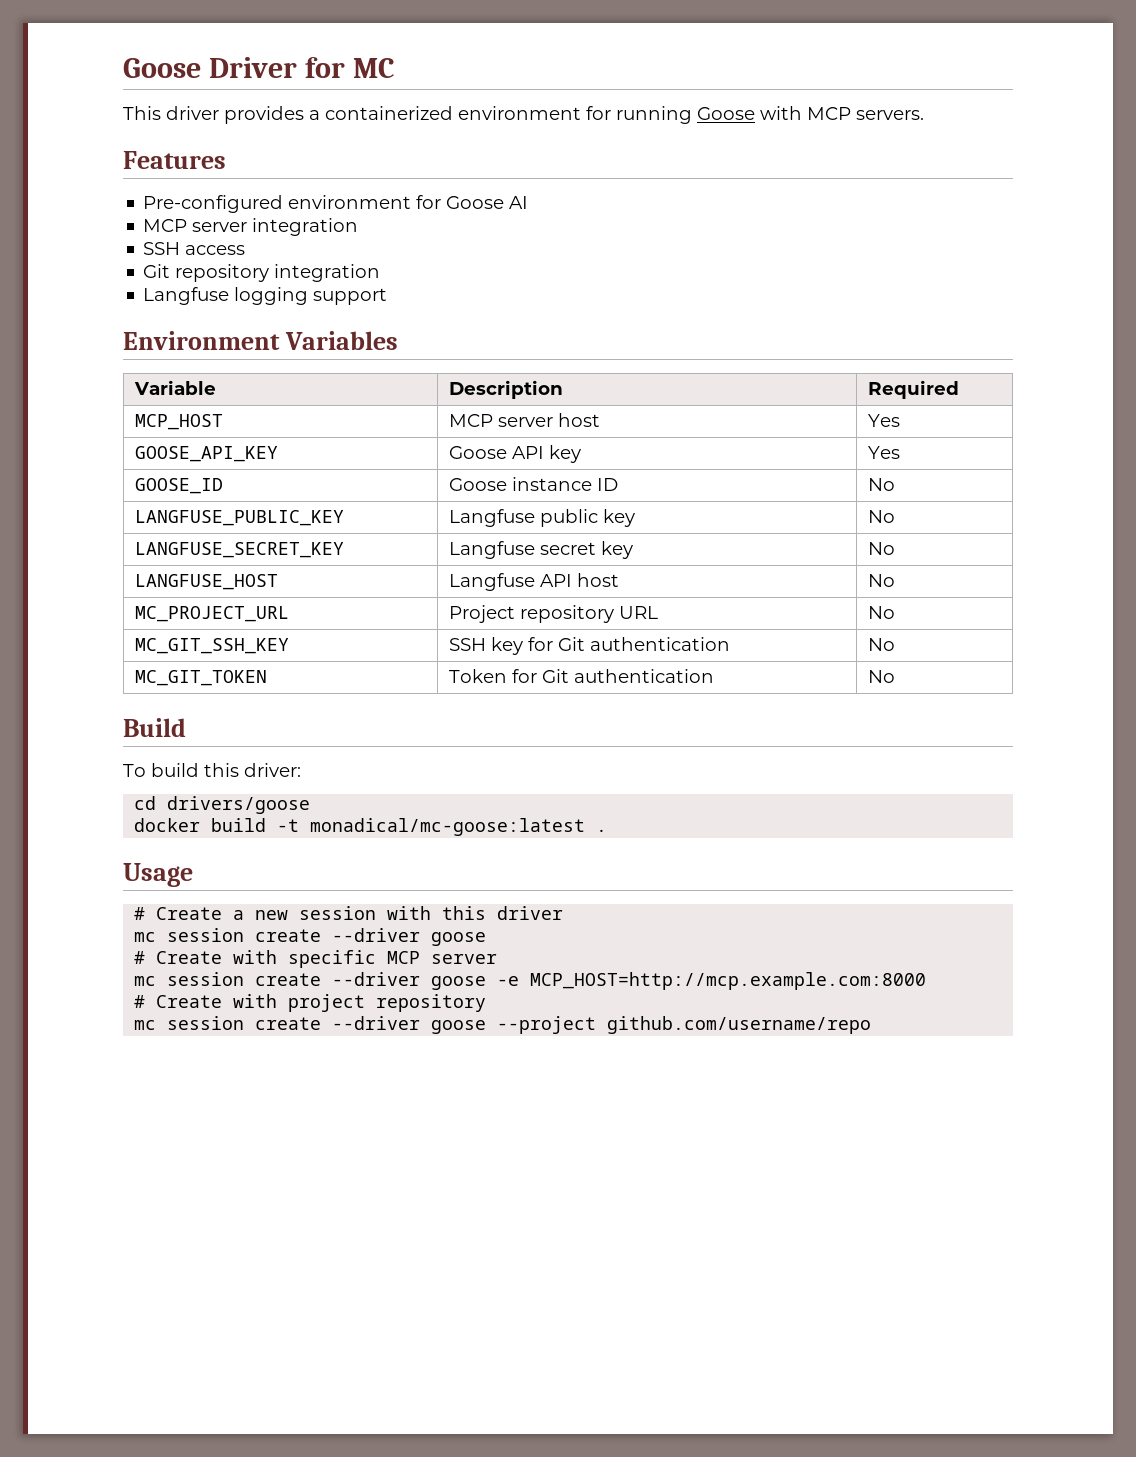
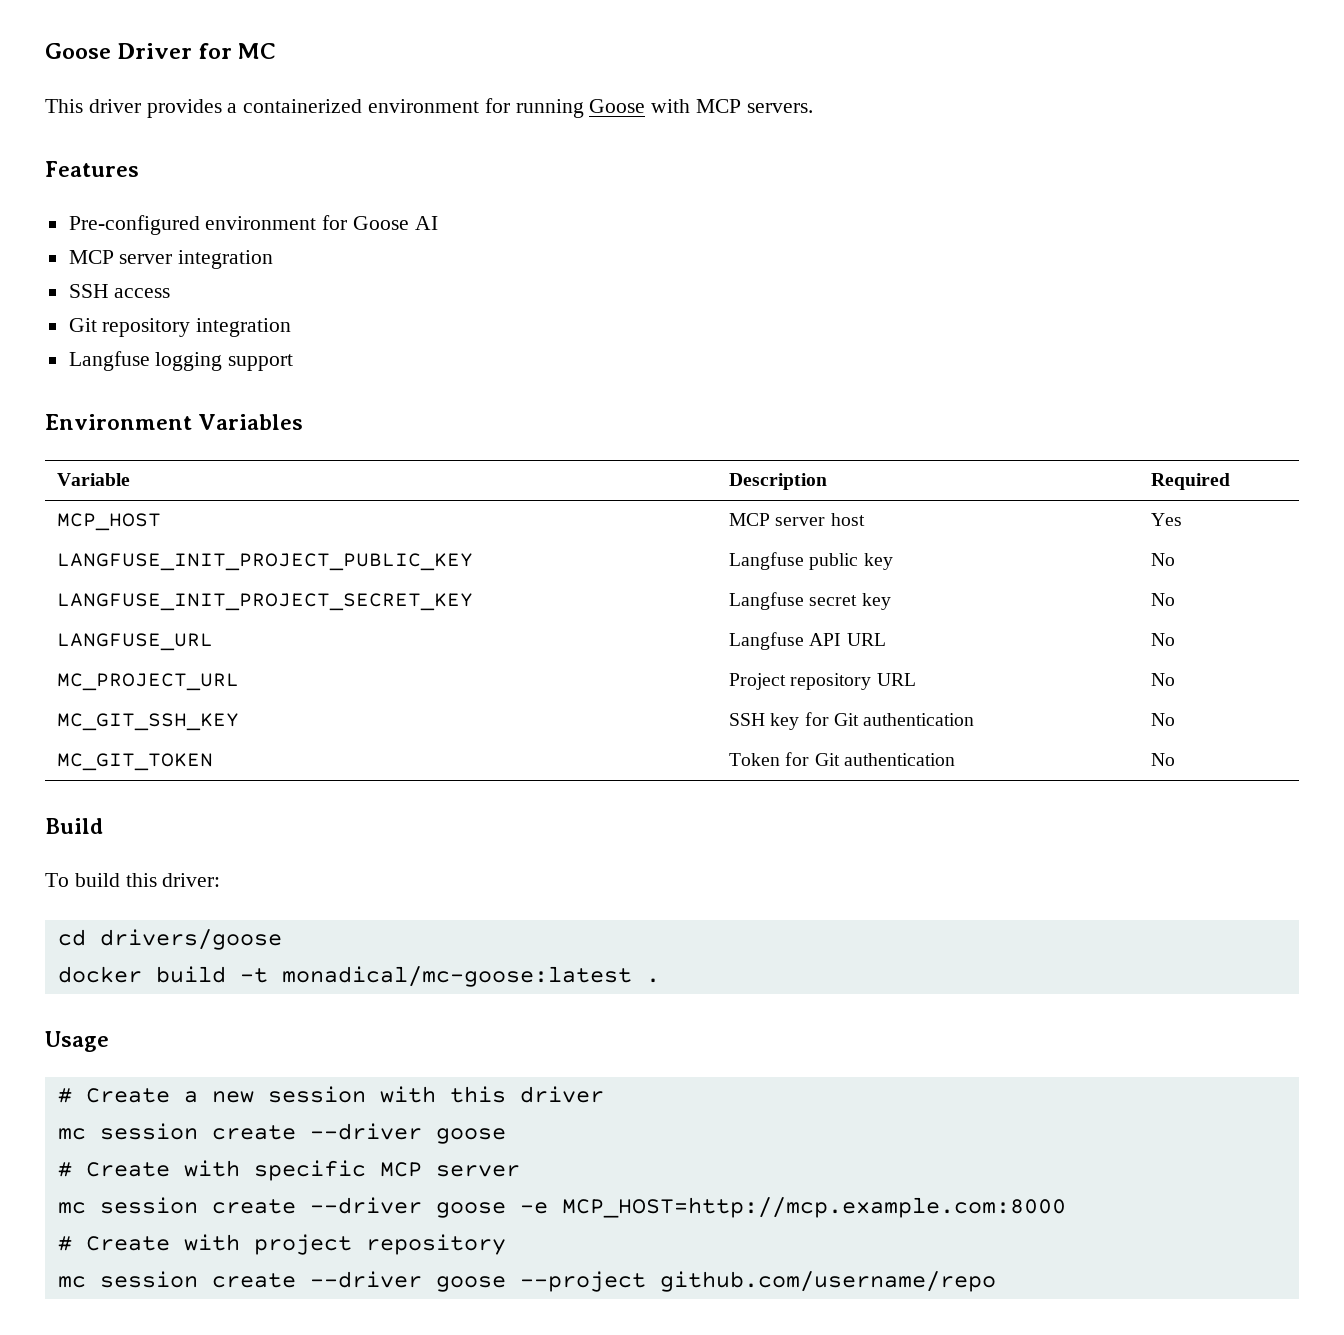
- GOOSE_API_KEY | Goose API key | Yes
- GOOSE_ID | Goose instance ID | No
- LANGFUSE_PUBLIC_KEY | Langfuse public key | No
+ LANGFUSE_INIT_PROJECT_PUBLIC_KEY | Langfuse public key | No
- LANGFUSE_SECRET_KEY | Langfuse secret key | No
+ LANGFUSE_INIT_PROJECT_SECRET_KEY | Langfuse secret key | No
- LANGFUSE_HOST | Langfuse API host | No
+ LANGFUSE_URL | Langfuse API URL | No

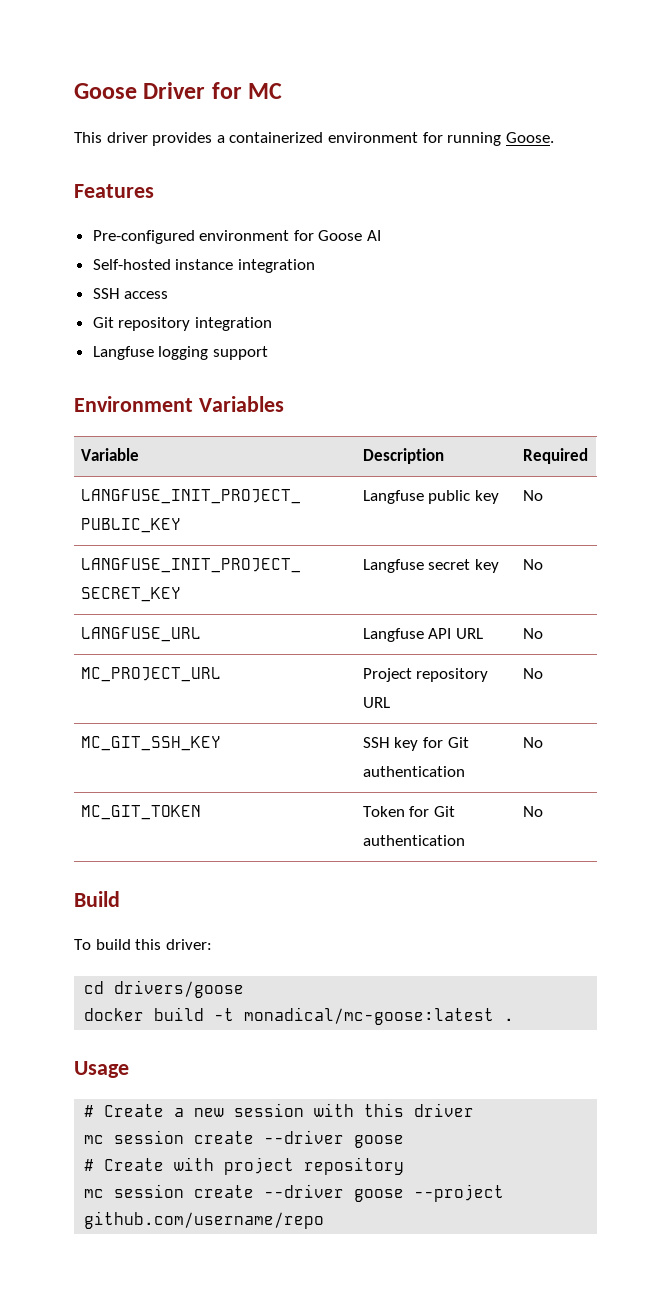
- This driver provides a containerized environment for running Goose with MCP servers.
+ This driver provides a containerized environment for running Goose.
- MCP server integration
+ Self-hosted instance integration
- MCP_HOST | MCP server host | Yes
- # Create with specific MCP server
- mc session create --driver goose -e MCP_HOST=http://mcp.example.com:8000

